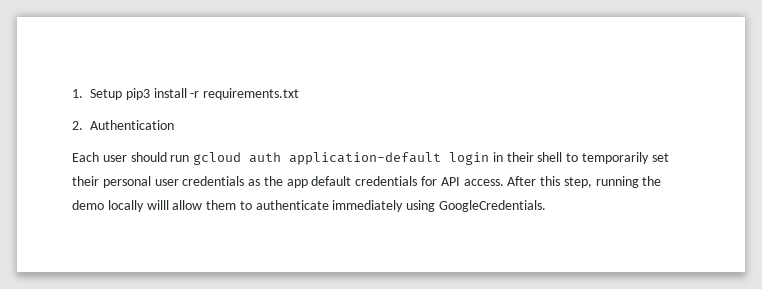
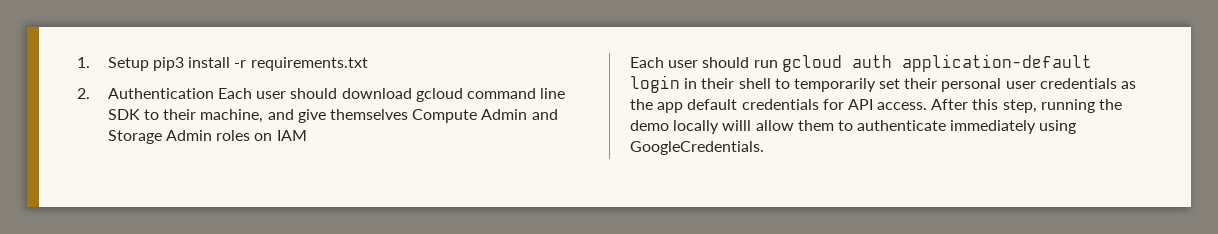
- 2. Authentication
+ 2. Authentication Each user should download gcloud command line SDK to their machine, and give themselves Compute Admin and Storage Admin roles on IAM

